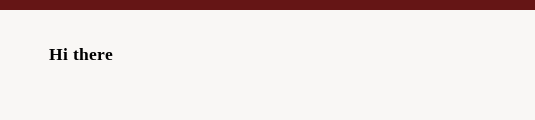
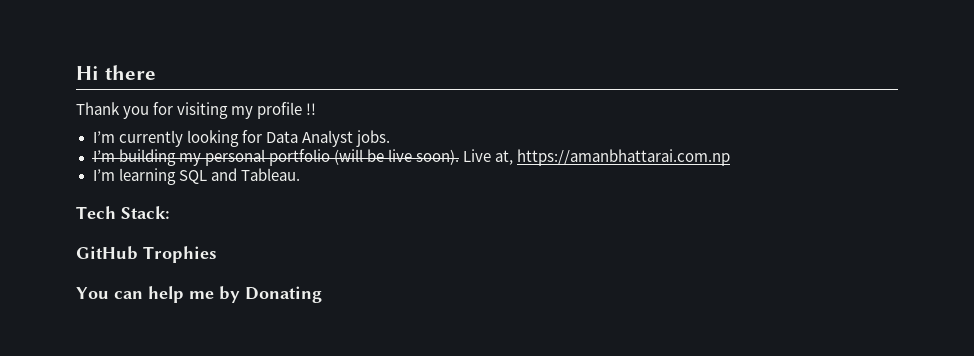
+ Thank you for visiting my profile !!
+ I’m currently looking for Data Analyst jobs.
+ I’m building my personal portfolio (will be live soon). Live at, https://amanbhattarai.com.np
+ I’m learning SQL and Tableau.
+ Tech Stack:
+ GitHub Trophies
+ You can help me by Donating

